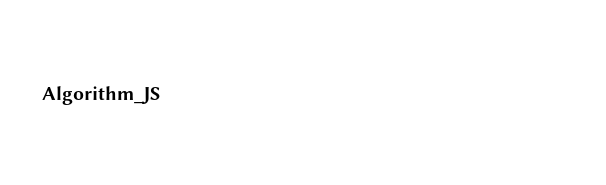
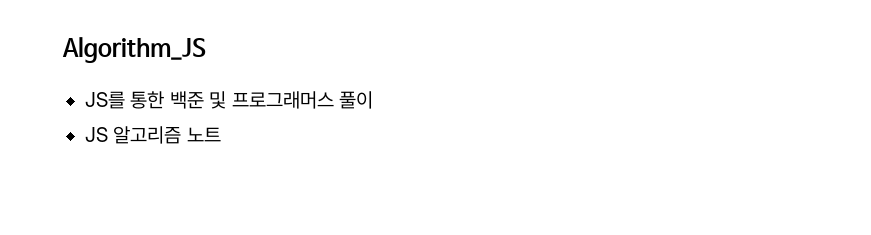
+ JS를 통한 백준 및 프로그래머스 풀이
+ JS 알고리즘 노트

